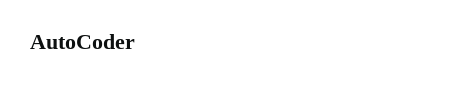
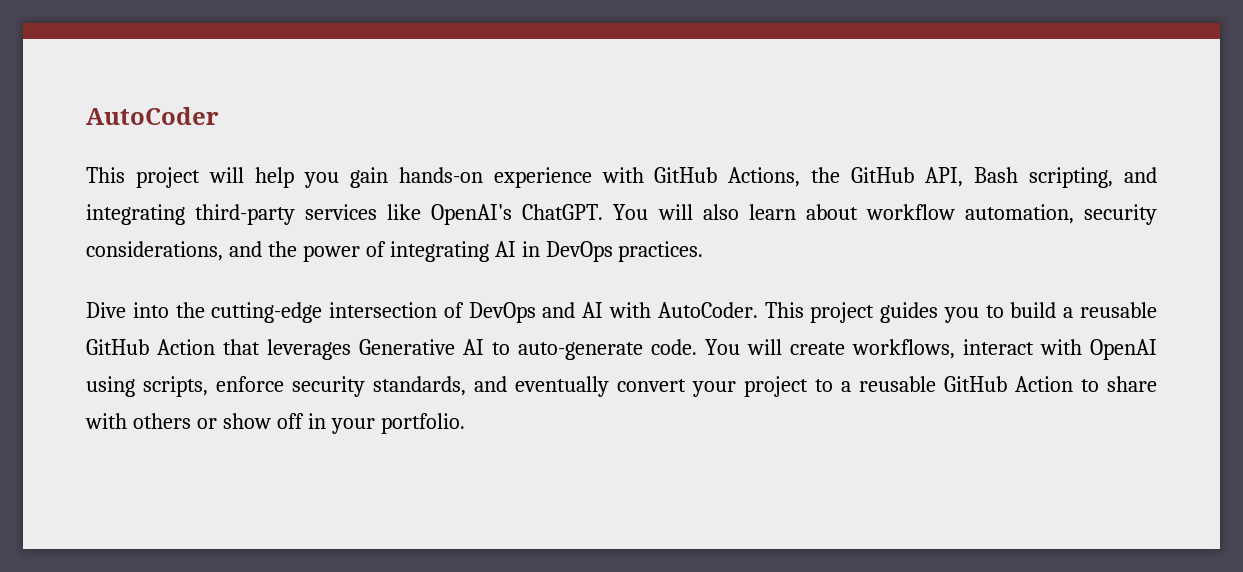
+ This project will help you gain hands-on experience with GitHub Actions, the GitHub API, Bash scripting, and integrating third-party services like OpenAI's ChatGPT. You will also learn about workflow automation, security considerations, and the power of integrating AI in DevOps practices.
+ Dive into the cutting-edge intersection of DevOps and AI with AutoCoder. This project guides you to build a reusable GitHub Action that leverages Generative AI to auto-generate code. You will create workflows, interact with OpenAI using scripts, enforce security standards, and eventually convert your project to a reusable GitHub Action to share with others or show off in your portfolio.

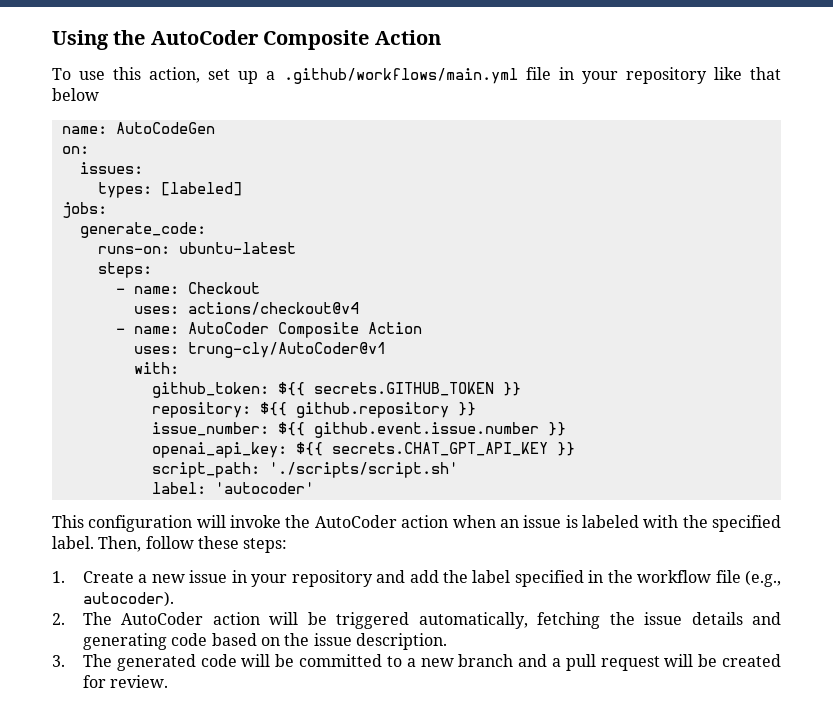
- AutoCoder
- This project will help you gain hands-on experience with GitHub Actions, the GitHub API, Bash scripting, and integrating third-party services like OpenAI's ChatGPT. You will also learn about workflow automation, security considerations, and the power of integrating AI in DevOps practices.
- Dive into the cutting-edge intersection of DevOps and AI with AutoCoder. This project guides you to build a reusable GitHub Action that leverages Generative AI to auto-generate code. You will create workflows, interact with OpenAI using scripts, enforce security standards, and eventually convert your project to a reusable GitHub Action to share with others or show off in your portfolio.
+ Using the AutoCoder Composite Action
+ To use this action, set up a .github/workflows/main.yml file in your repository like that below
+ name: AutoCodeGen
+ on:
+ issues:
+ types: [labeled]
+ jobs:
+ generate_code:
+ runs-on: ubuntu-latest
+ steps:
+ - name: Checkout
+ uses: actions/checkout@v4
+ - name: AutoCoder Composite Action
+ uses: trung-cly/AutoCoder@v1
+ with:
+ github_token: ${{ secrets.GITHUB_TOKEN }}
+ repository: ${{ github.repository }}
+ issue_number: ${{ github.event.issue.number }}
+ openai_api_key: ${{ secrets.CHAT_GPT_API_KEY }}
+ script_path: './scripts/script.sh'
+ label: 'autocoder'
+ This configuration will invoke the AutoCoder action when an issue is labeled with the specified label. Then, follow these steps:
+ 1. Create a new issue in your repository and add the label specified in the workflow file (e.g., autocoder).
+ 2. The AutoCoder action will be triggered automatically, fetching the issue details and generating code based on the issue description.
+ 3. The generated code will be committed to a new branch and a pull request will be created for review.

